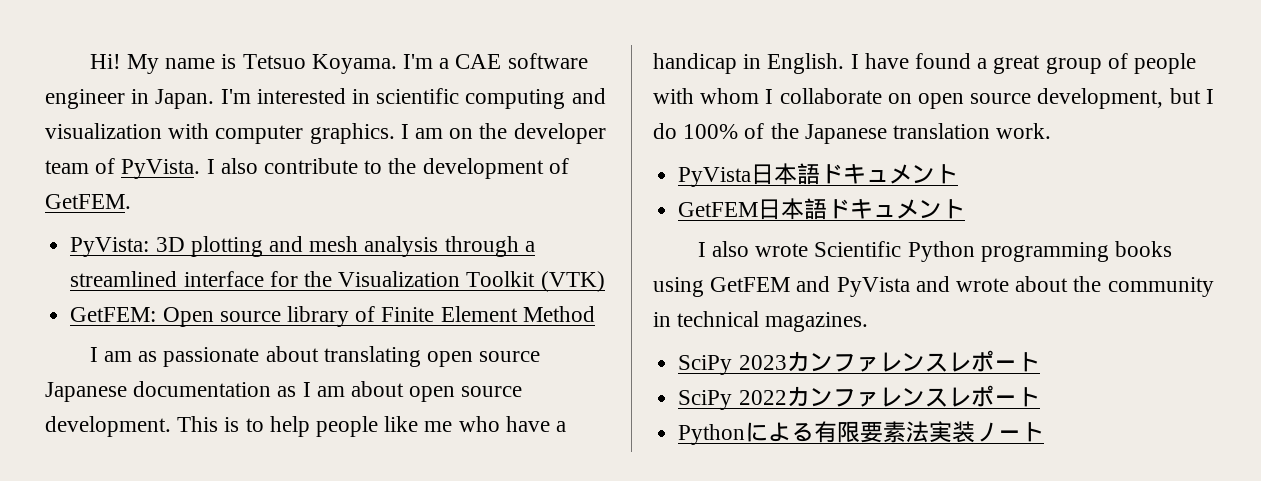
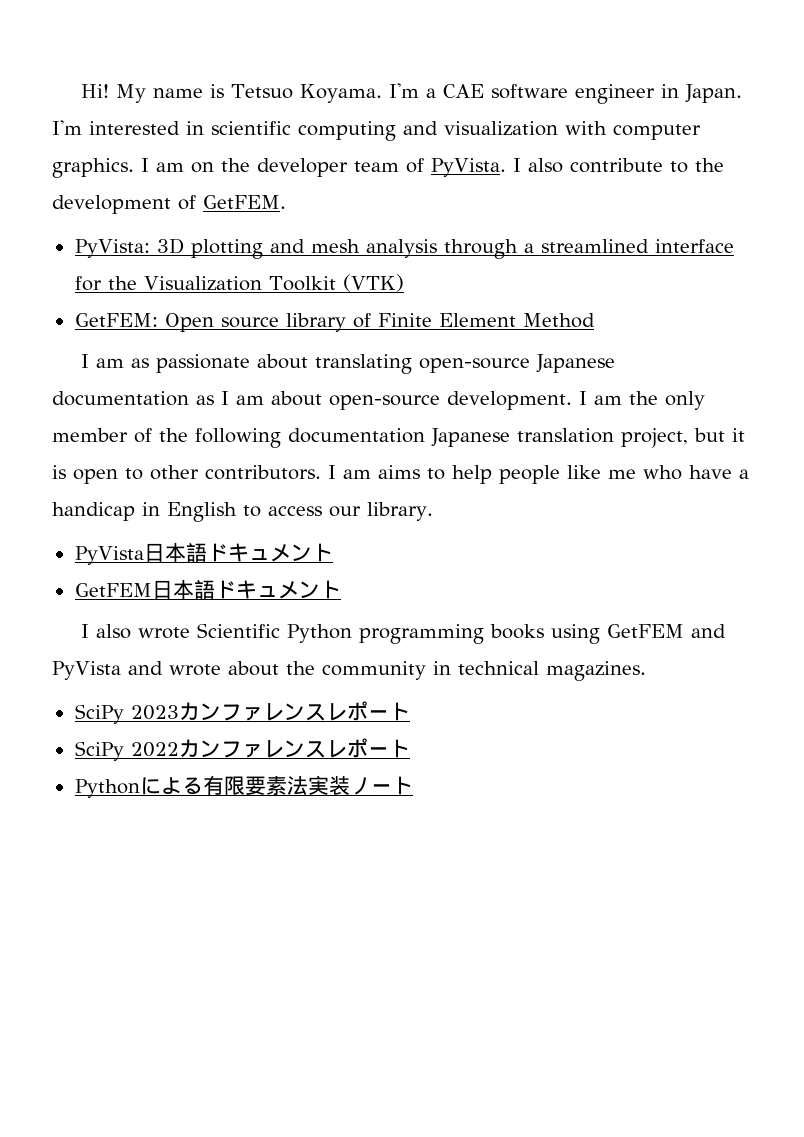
- I am as passionate about translating open source Japanese documentation as I am about open source development. This is to help people like me who have a handicap in English. I have found a great group of people with whom I collaborate on open source development, but I do 100% of the Japanese translation work.
+ I am as passionate about translating open-source Japanese documentation as I am about open-source development. I am the only member of the following documentation Japanese translation project, but it is open to other contributors. I am aims to help people like me who have a handicap in English to access our library.

